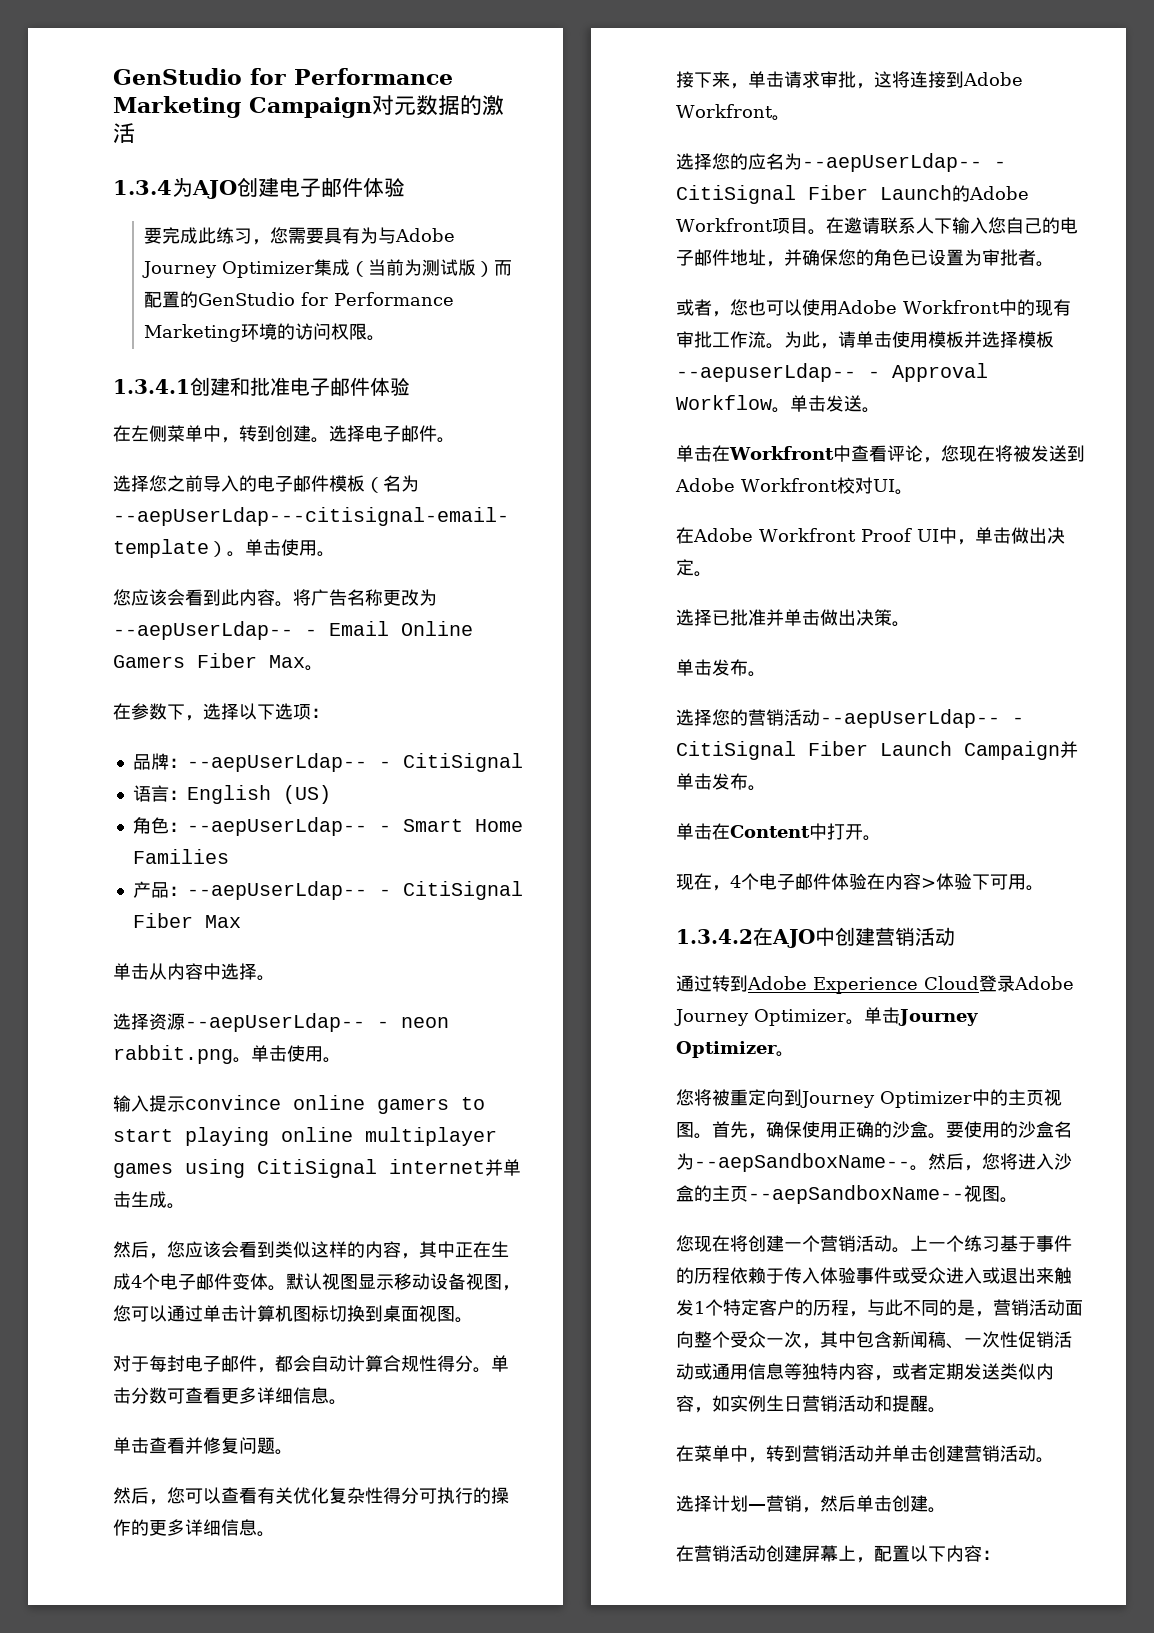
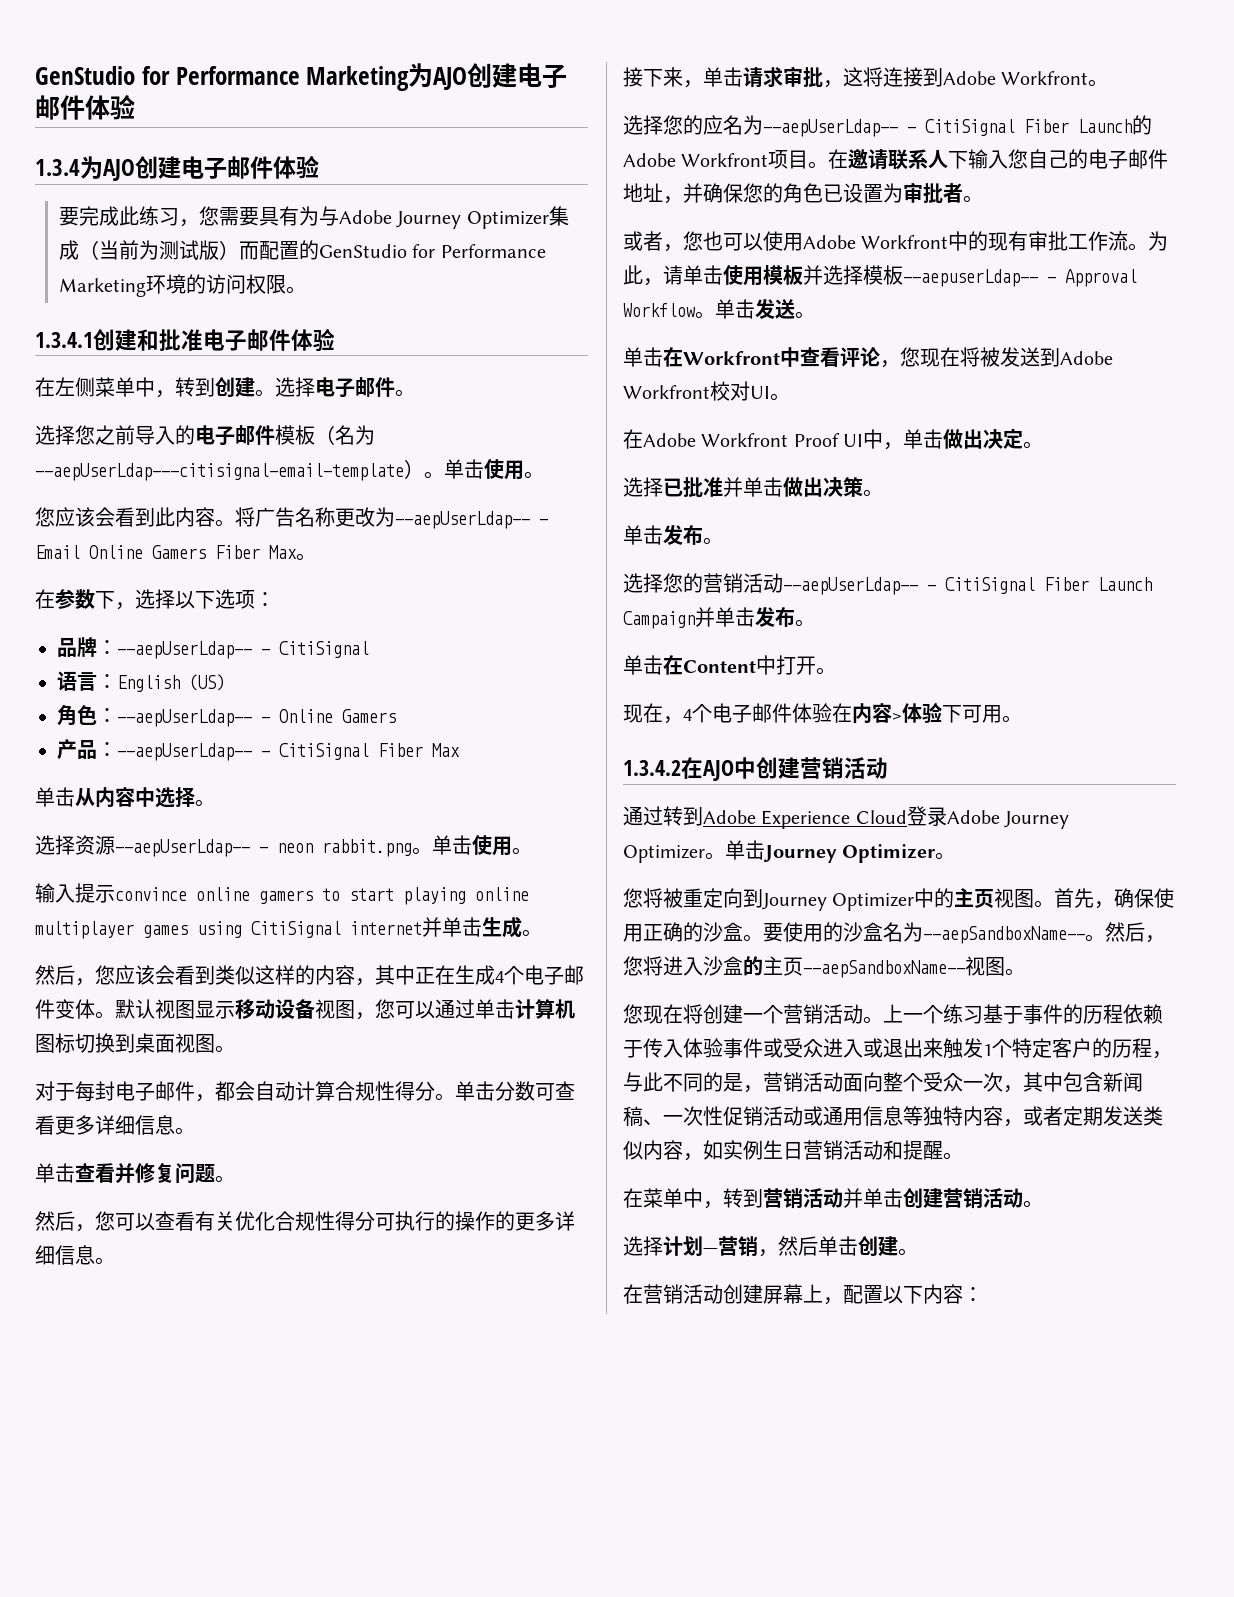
- GenStudio for Performance Marketing Campaign对元数据的激活
+ GenStudio for Performance Marketing为AJO创建电子邮件体验
- 角色：--aepUserLdap-- - Smart Home Families
+ 角色：--aepUserLdap-- - Online Gamers
- 然后，您可以查看有关优化复杂性得分可执行的操作的更多详细信息。
+ 然后，您可以查看有关优化合规性得分可执行的操作的更多详细信息。

